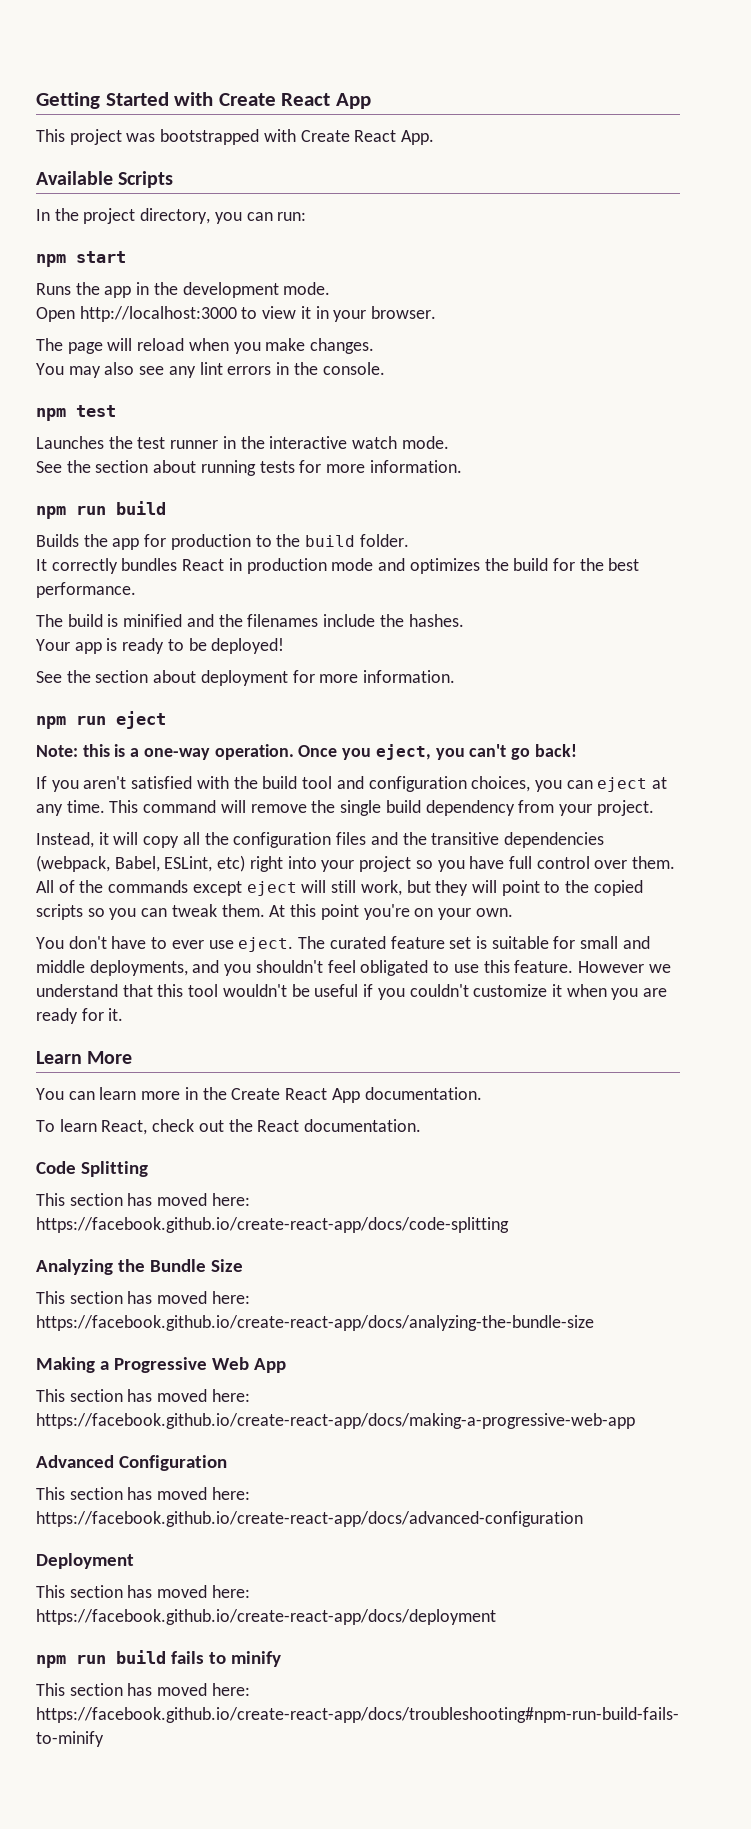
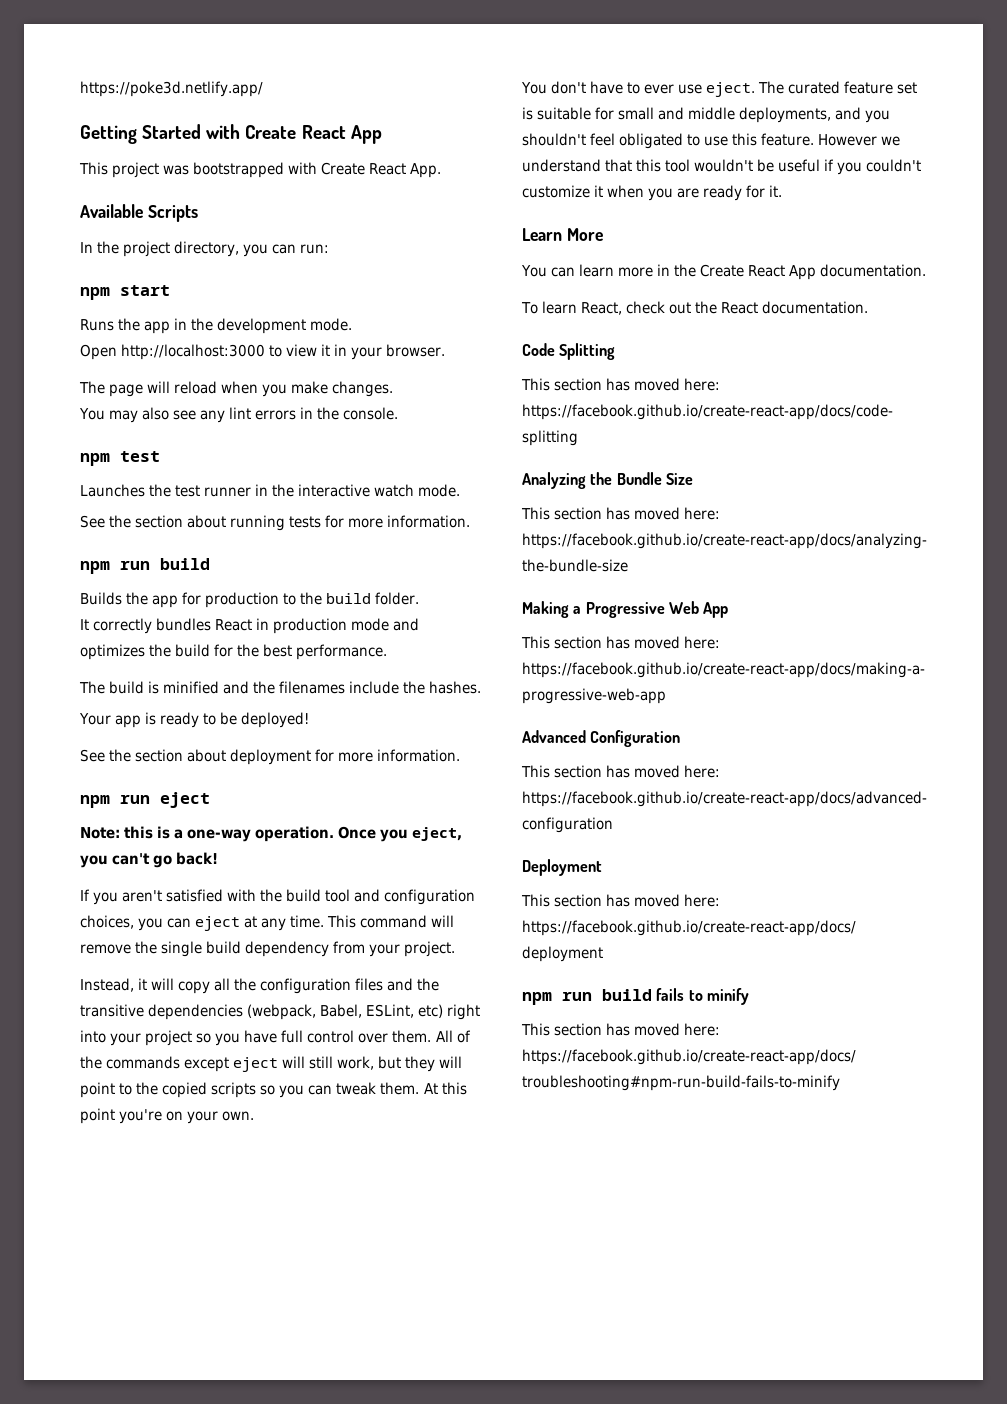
+ https://poke3d.netlify.app/

